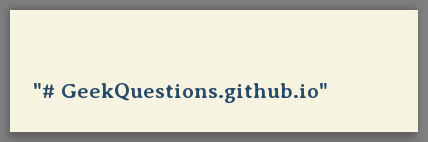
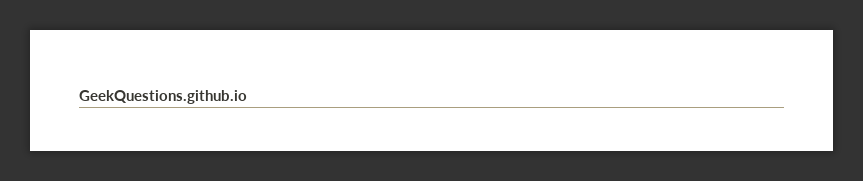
- "# GeekQuestions.github.io"
+ GeekQuestions.github.io

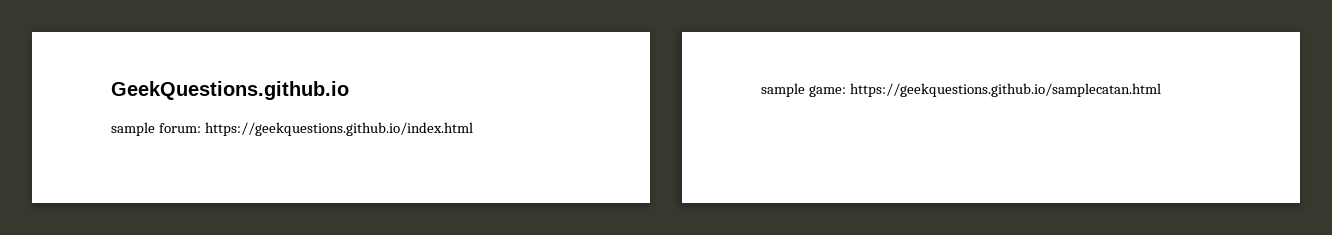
+ sample forum: https://geekquestions.github.io/index.html
+ sample game: https://geekquestions.github.io/samplecatan.html

